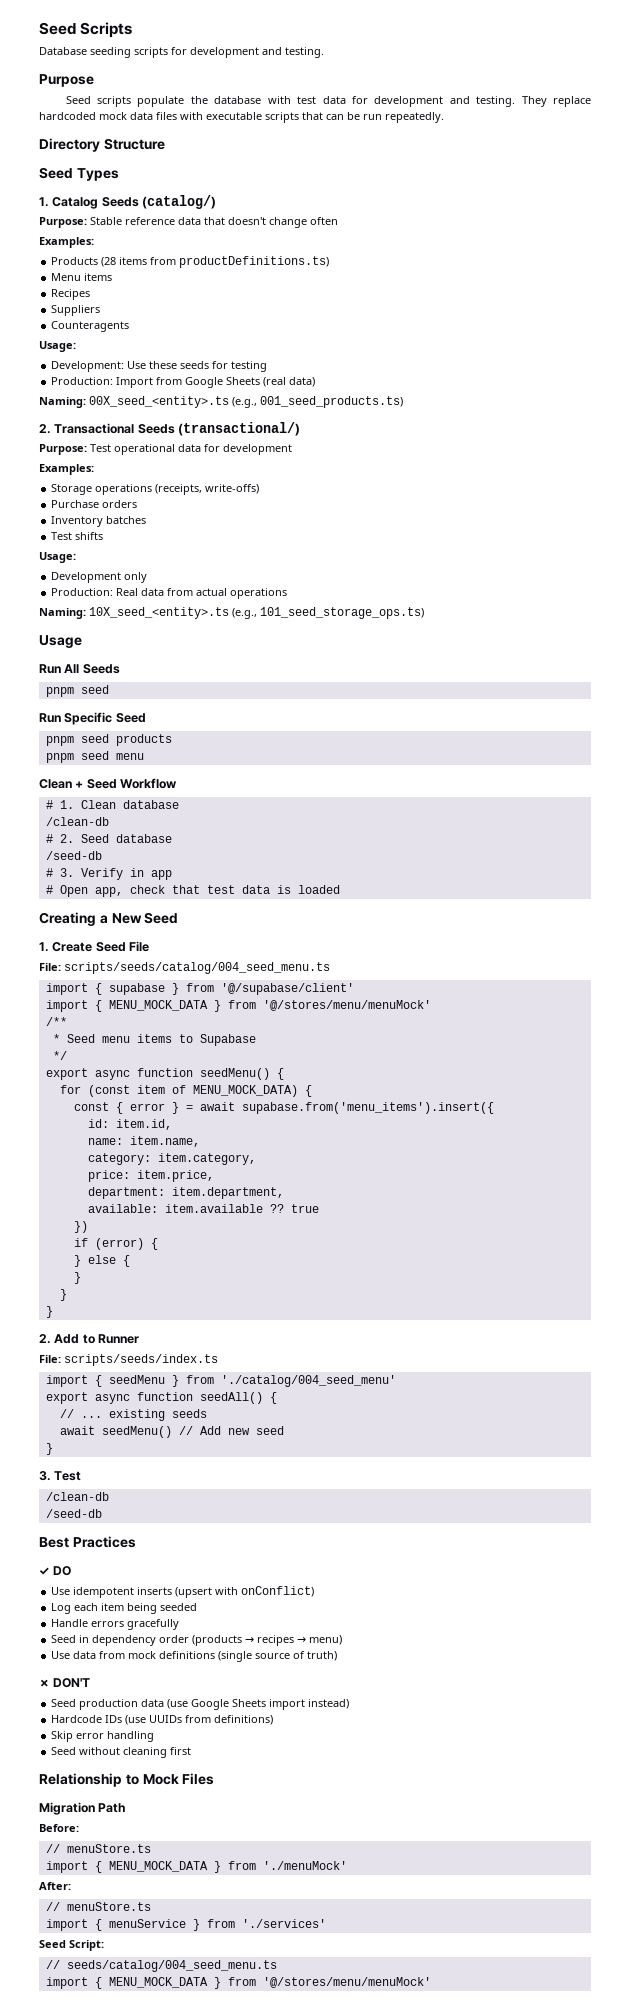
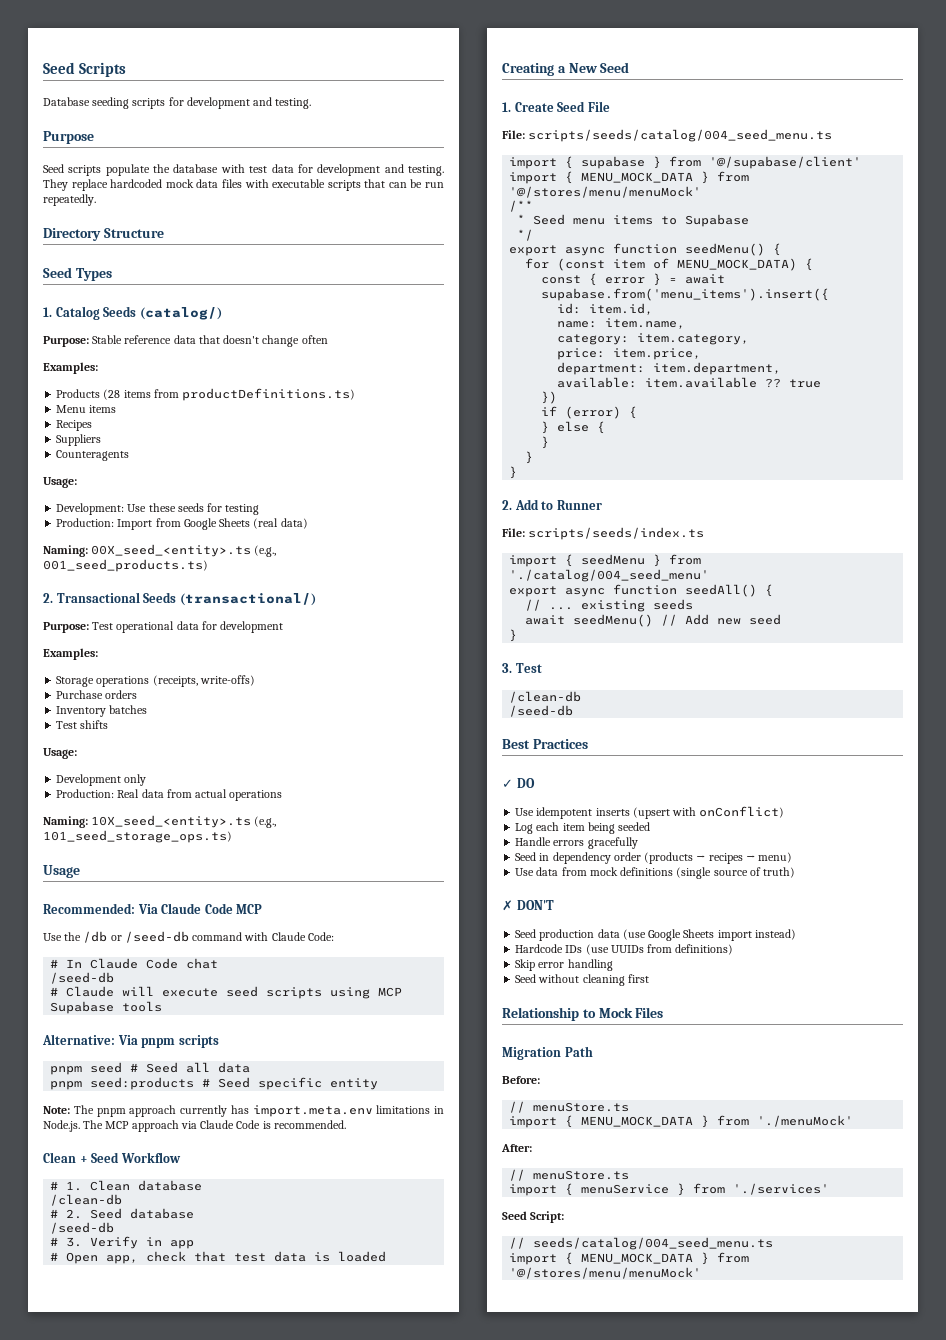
- Run All Seeds
- pnpm seed
- Run Specific Seed
- pnpm seed products
- pnpm seed menu
+ Recommended: Via Claude Code MCP
+ Use the /db or /seed-db command with Claude Code:
+ # In Claude Code chat
+ /seed-db
+ # Claude will execute seed scripts using MCP Supabase tools
+ Alternative: Via pnpm scripts
+ pnpm seed # Seed all data
+ pnpm seed:products # Seed specific entity
+ Note: The pnpm approach currently has import.meta.env limitations in Node.js. The MCP approach via Claude Code is recommended.

